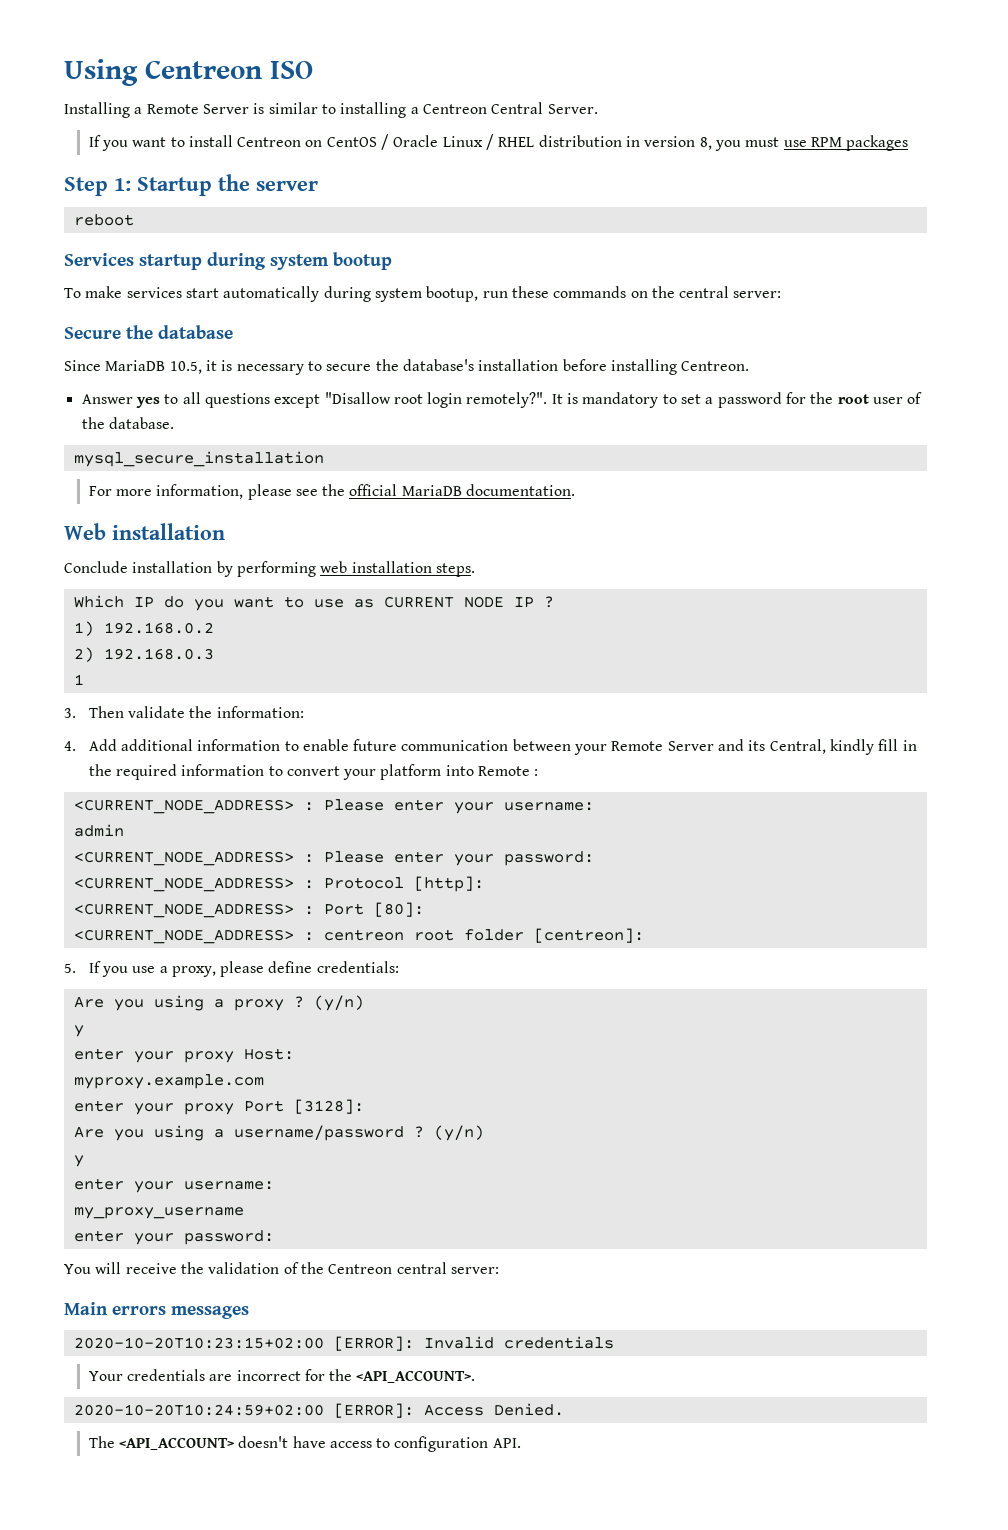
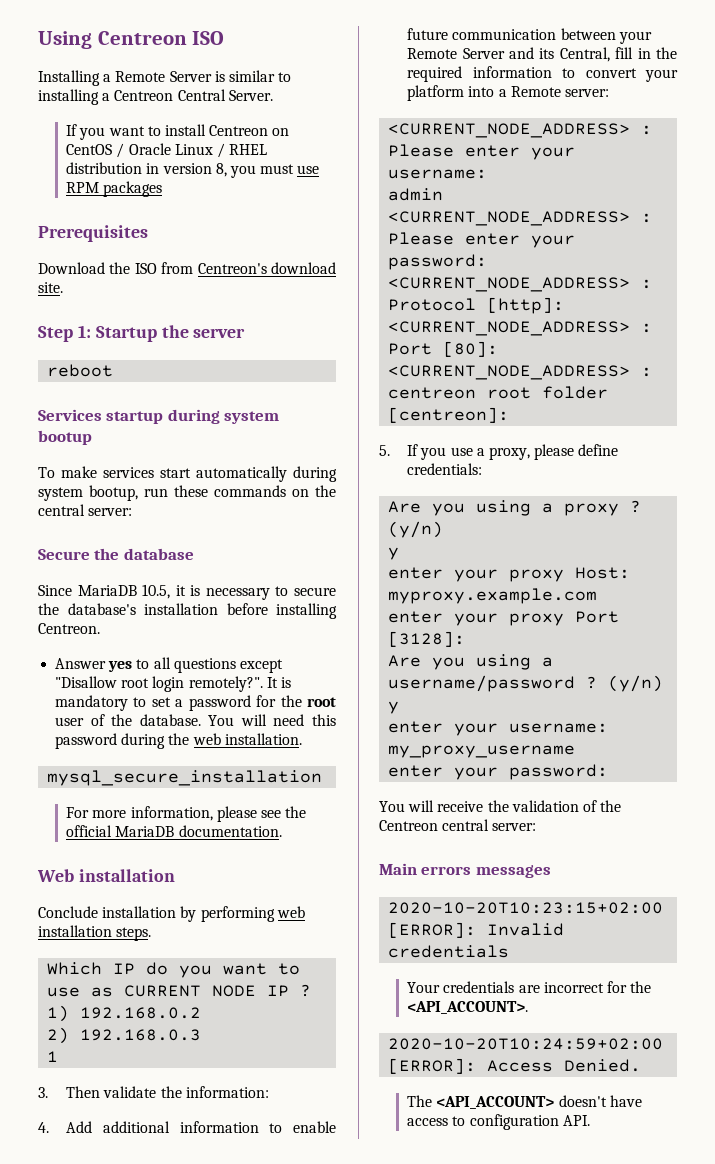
+ Prerequisites
+ Download the ISO from Centreon's download site.
+ You will need this password during the web installation.
- 4. Add additional information to enable future communication between your Remote Server and its Central, kindly fill in the required information to convert your platform into Remote :
+ 4. Add additional information to enable future communication between your Remote Server and its Central, fill in the required information to convert your platform into a Remote server:

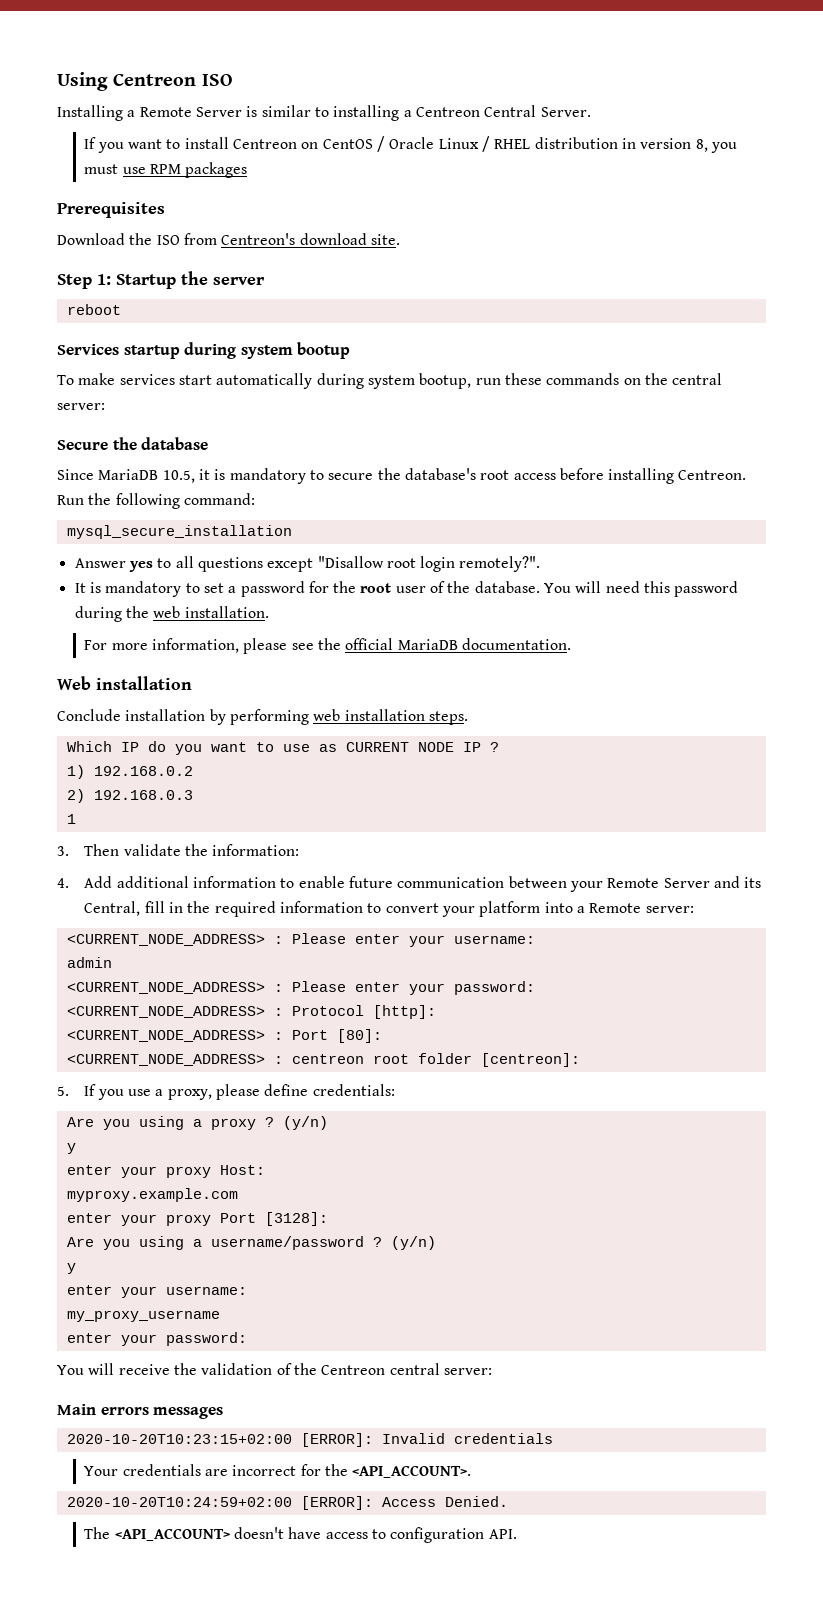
- Since MariaDB 10.5, it is necessary to secure the database's installation before installing Centreon.
+ Since MariaDB 10.5, it is mandatory to secure the database's root access before installing Centreon. Run the following command:
+ mysql_secure_installation
- Answer yes to all questions except "Disallow root login remotely?". It is mandatory to set a password for the root user of the database.
+ Answer yes to all questions except "Disallow root login remotely?".
+ It is mandatory to set a password for the root user of the database.
- mysql_secure_installation

